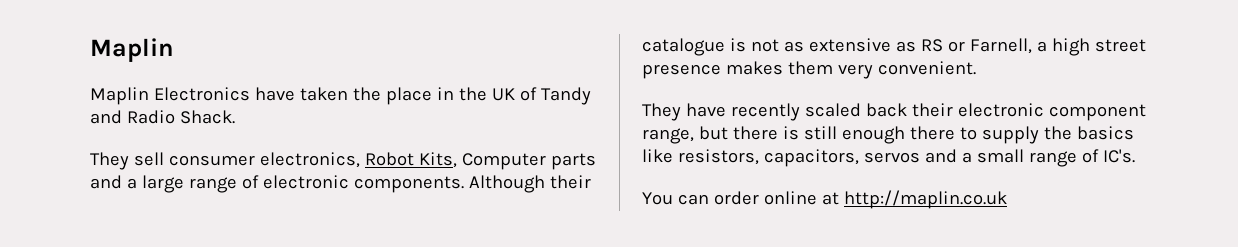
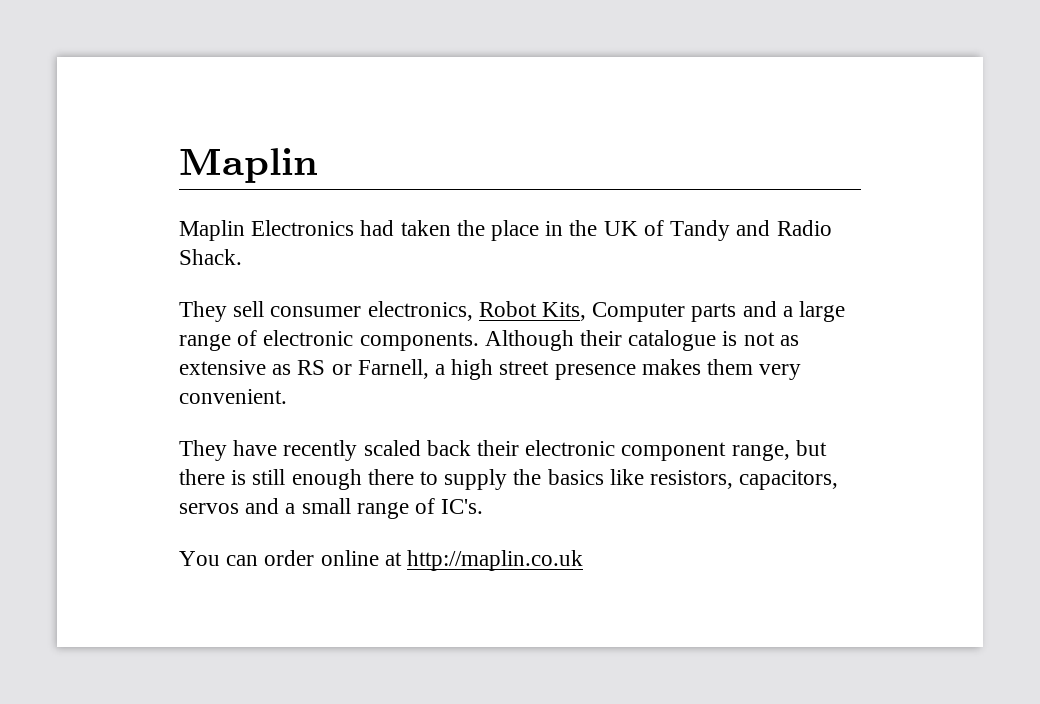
- Maplin Electronics have taken the place in the UK of Tandy and Radio Shack.
+ Maplin Electronics had taken the place in the UK of Tandy and Radio Shack.

